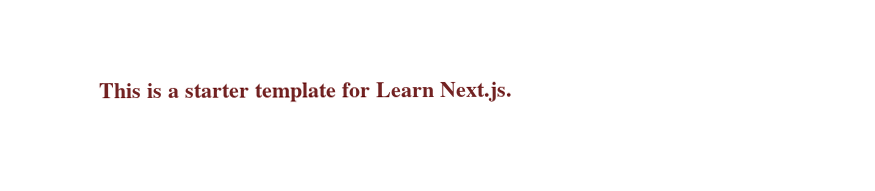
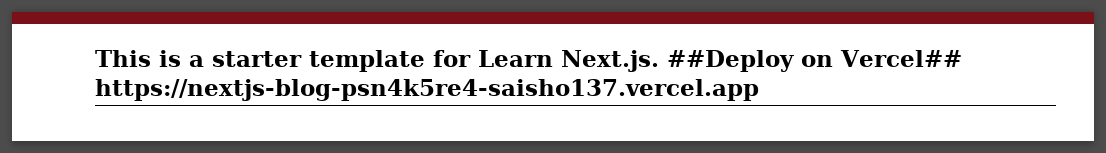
- This is a starter template for Learn Next.js.
+ This is a starter template for Learn Next.js. ##Deploy on Vercel## https://nextjs-blog-psn4k5re4-saisho137.vercel.app

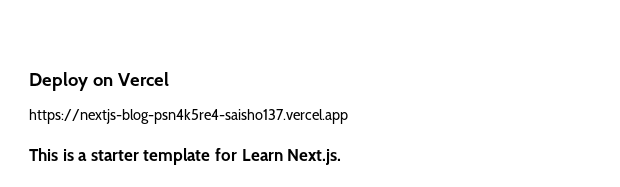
+ Deploy on Vercel
+ https://nextjs-blog-psn4k5re4-saisho137.vercel.app
- This is a starter template for Learn Next.js. ##Deploy on Vercel## https://nextjs-blog-psn4k5re4-saisho137.vercel.app
+ This is a starter template for Learn Next.js.

